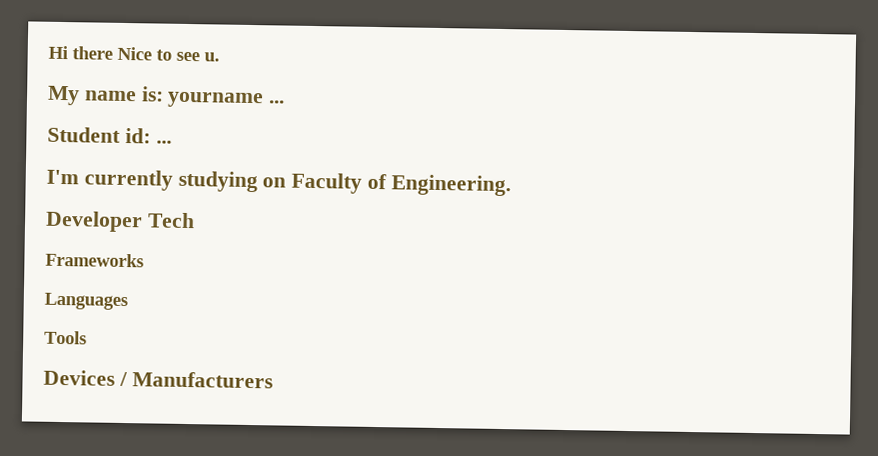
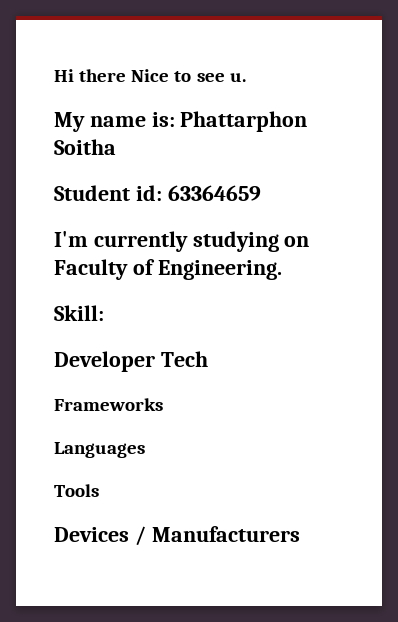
- My name is: yourname ...
+ My name is: Phattarphon Soitha
- Student id: ...
+ Student id: 63364659
+ Skill:

